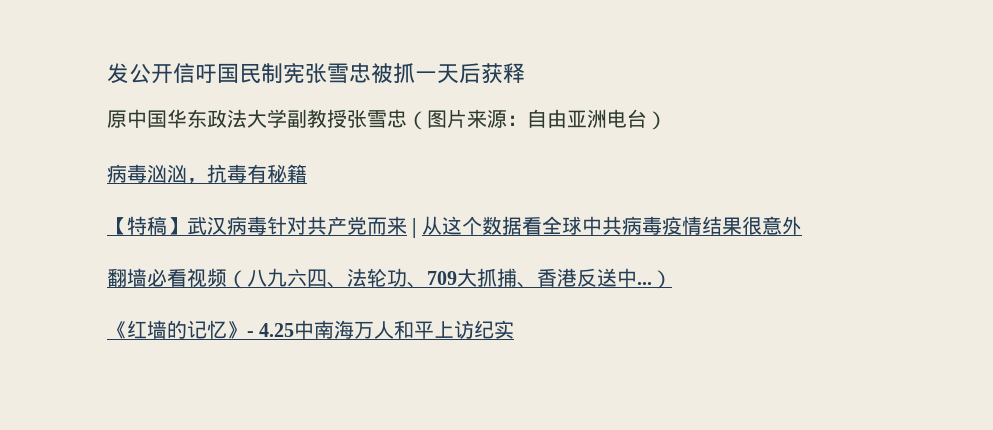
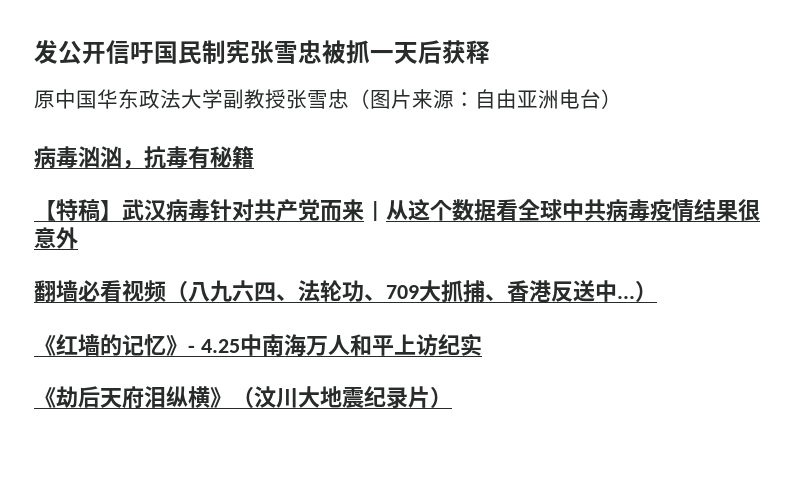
+ 《劫后天府泪纵横》（汶川大地震纪录片）

